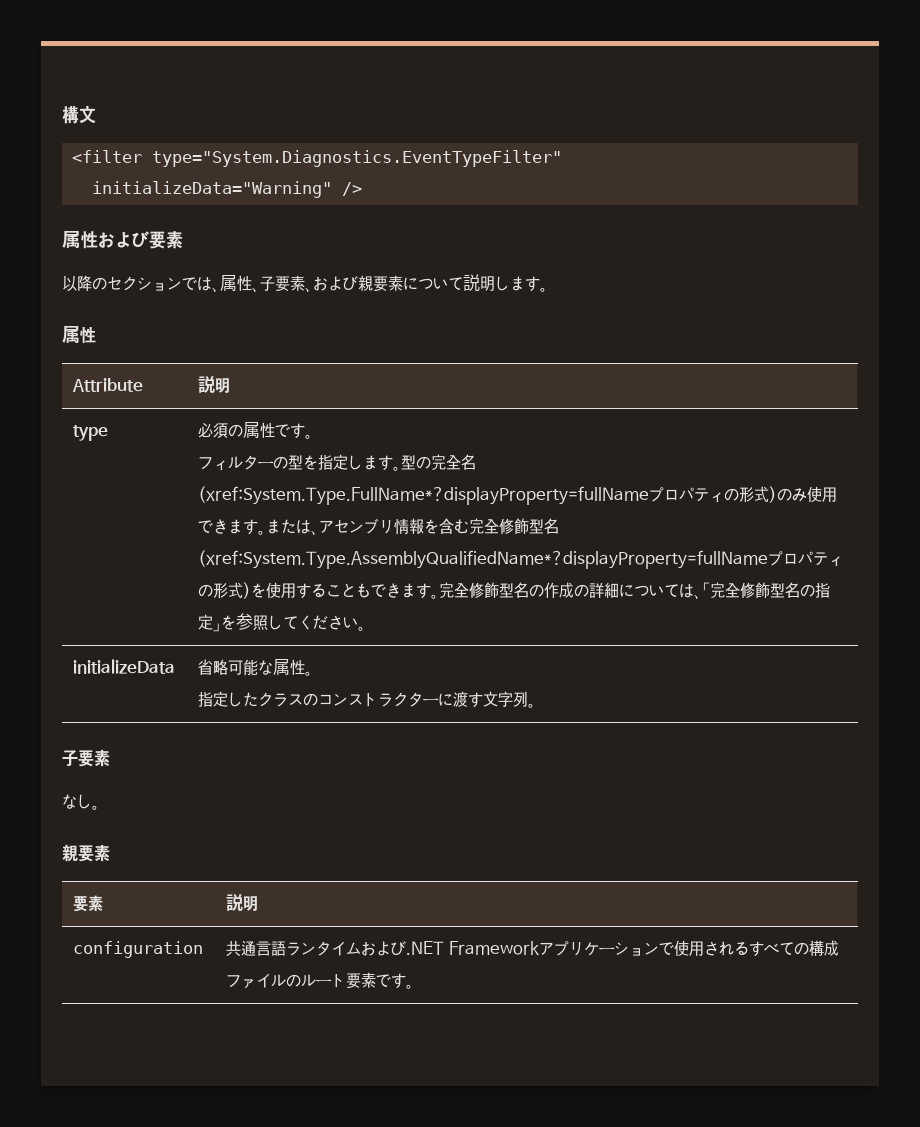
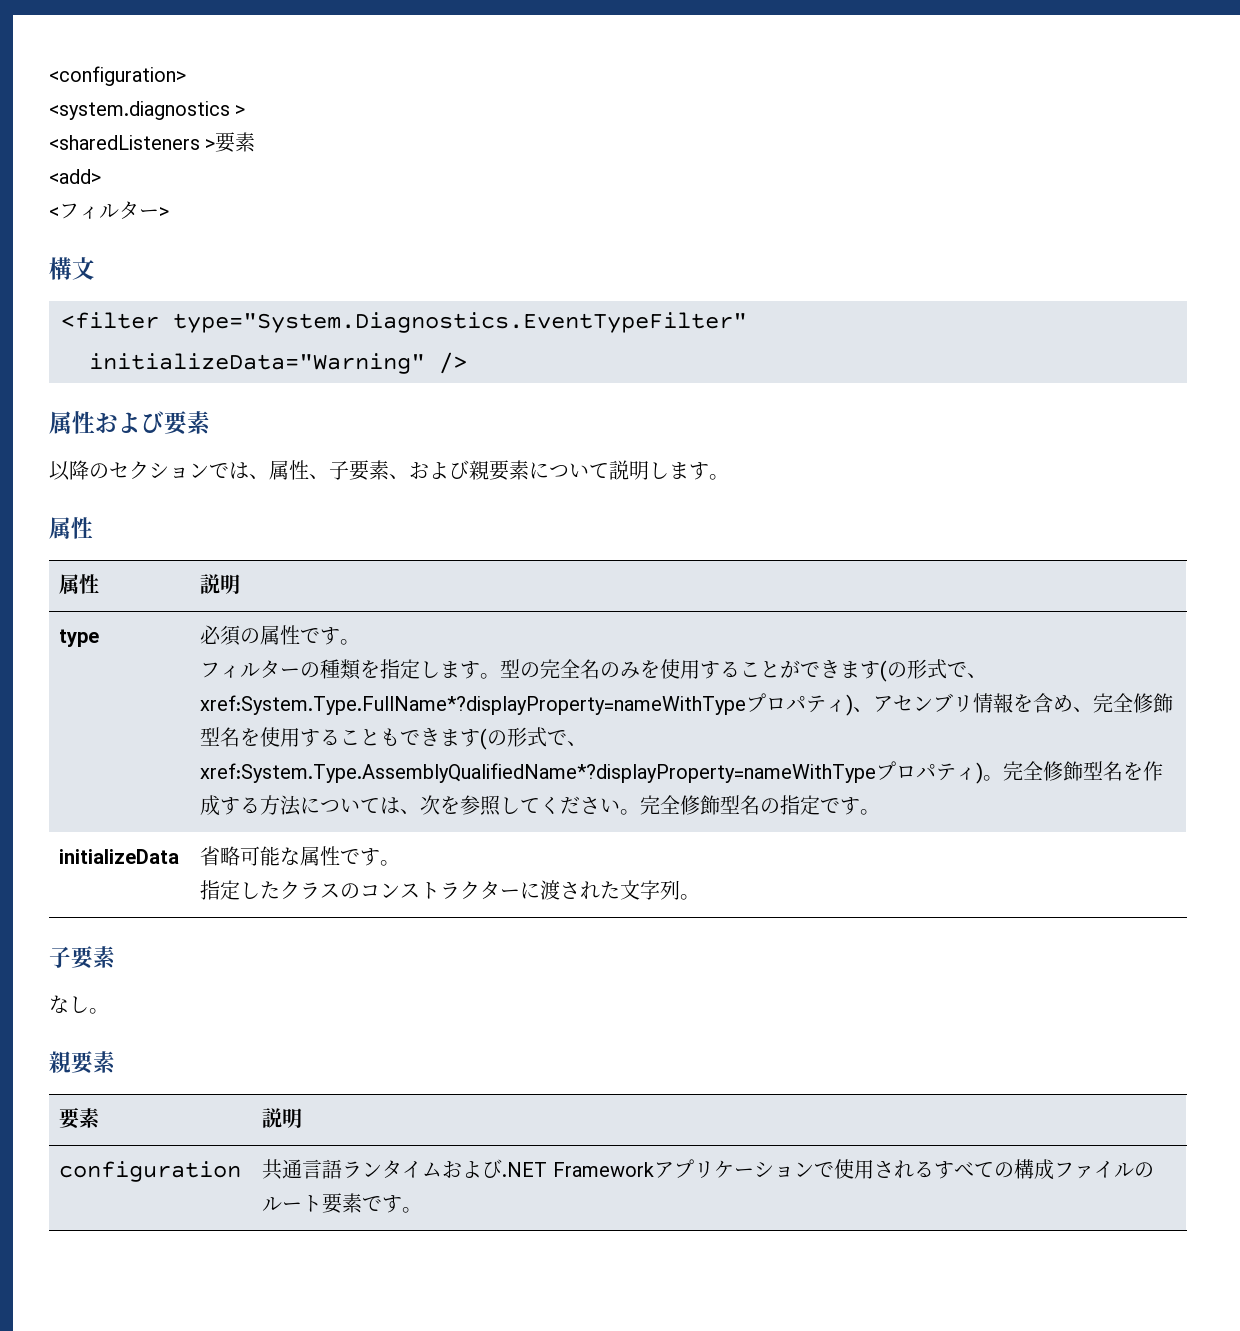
+ <configuration>
+ <system.diagnostics >
+ <sharedListeners >要素
+ <add>
+ <フィルター>
- Attribute | 説明
+ 属性 | 説明
- フィルターの型を指定します。
+ フィルターの種類を指定します。
- 型の完全名(xref:System.Type.FullName*?displayProperty=fullNameプロパティの形式)のみ使用できます。または、アセンブリ情報を含む完全修飾型名(xref:System.Type.AssemblyQualifiedName*?displayProperty=fullNameプロパティの形式)を使用することもできます。完全修飾型名の作成の詳細については、「完全修飾型名の指定」を参照してください。
+ 型の完全名のみを使用することができます(の形式で、xref:System.Type.FullName*?displayProperty=nameWithTypeプロパティ)、アセンブリ情報を含め、完全修飾型名を使用することもできます(の形式で、xref:System.Type.AssemblyQualifiedName*?displayProperty=nameWithTypeプロパティ)。完全修飾型名を作成する方法については、次を参照してください。完全修飾型名の指定です。
- initializeData | 省略可能な属性。
- 指定したクラスのコンストラクターに渡す文字列。
+ initializeData | 省略可能な属性です。
+ 指定したクラスのコンストラクターに渡された文字列。

